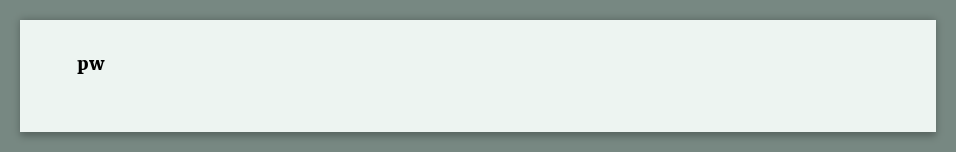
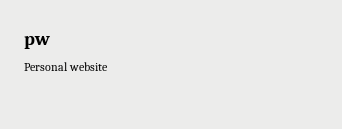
+ Personal website

